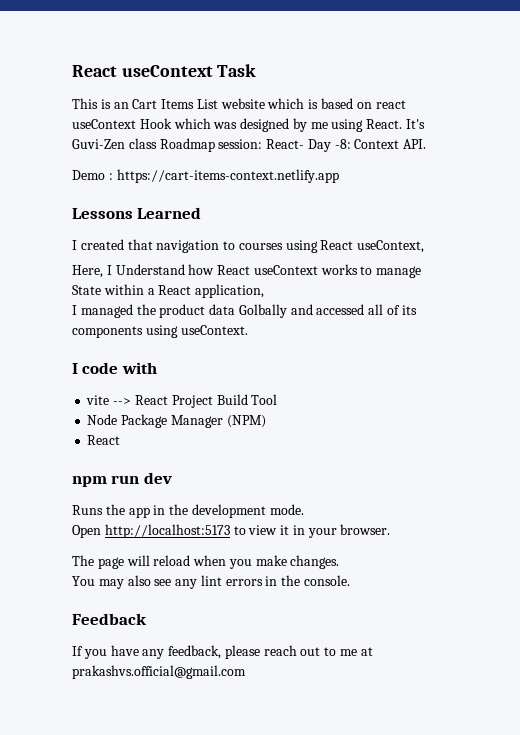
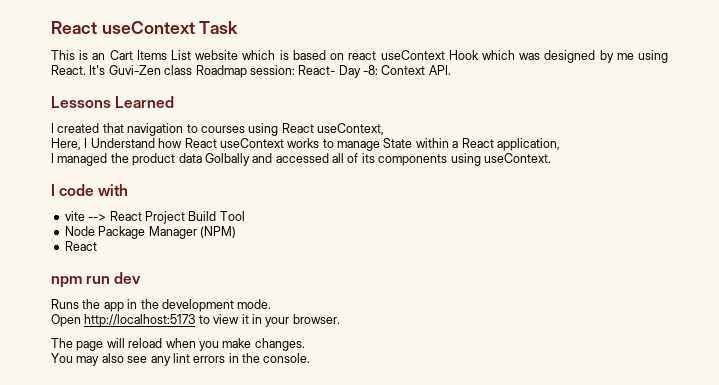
- Demo : https://cart-items-context.netlify.app
- Feedback
- If you have any feedback, please reach out to me at prakashvs.official@gmail.com

